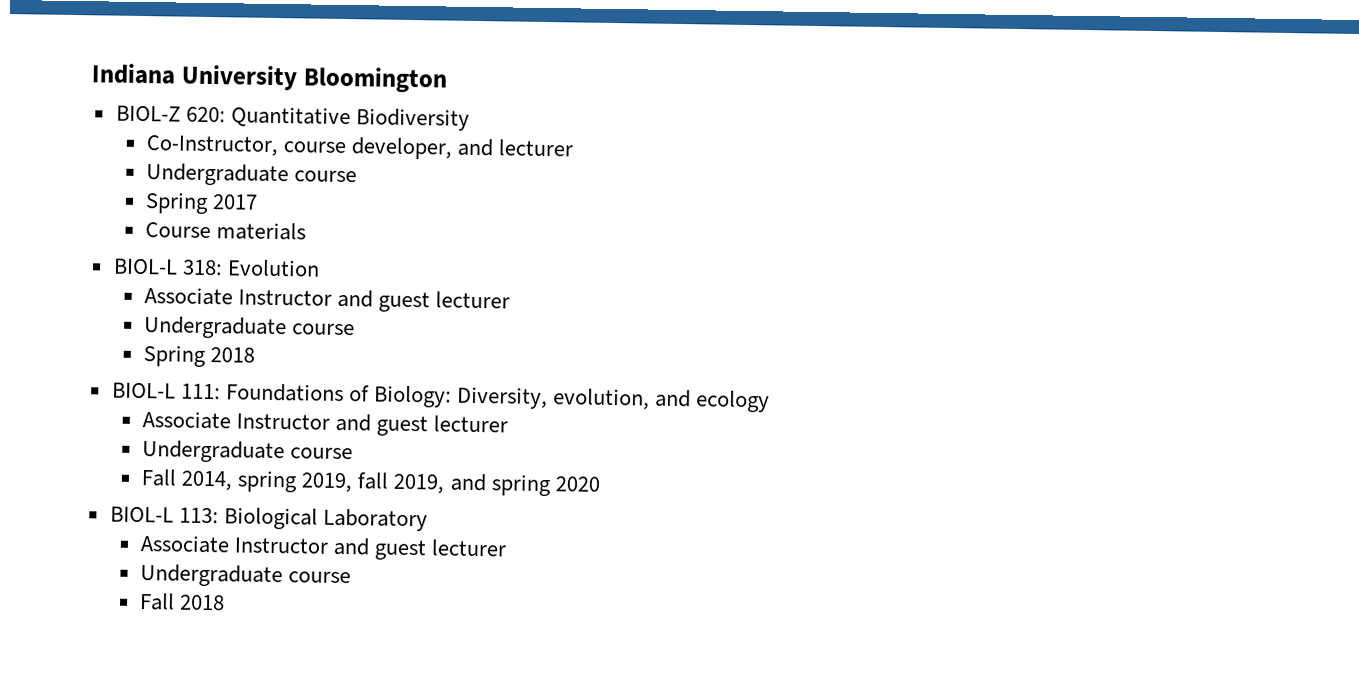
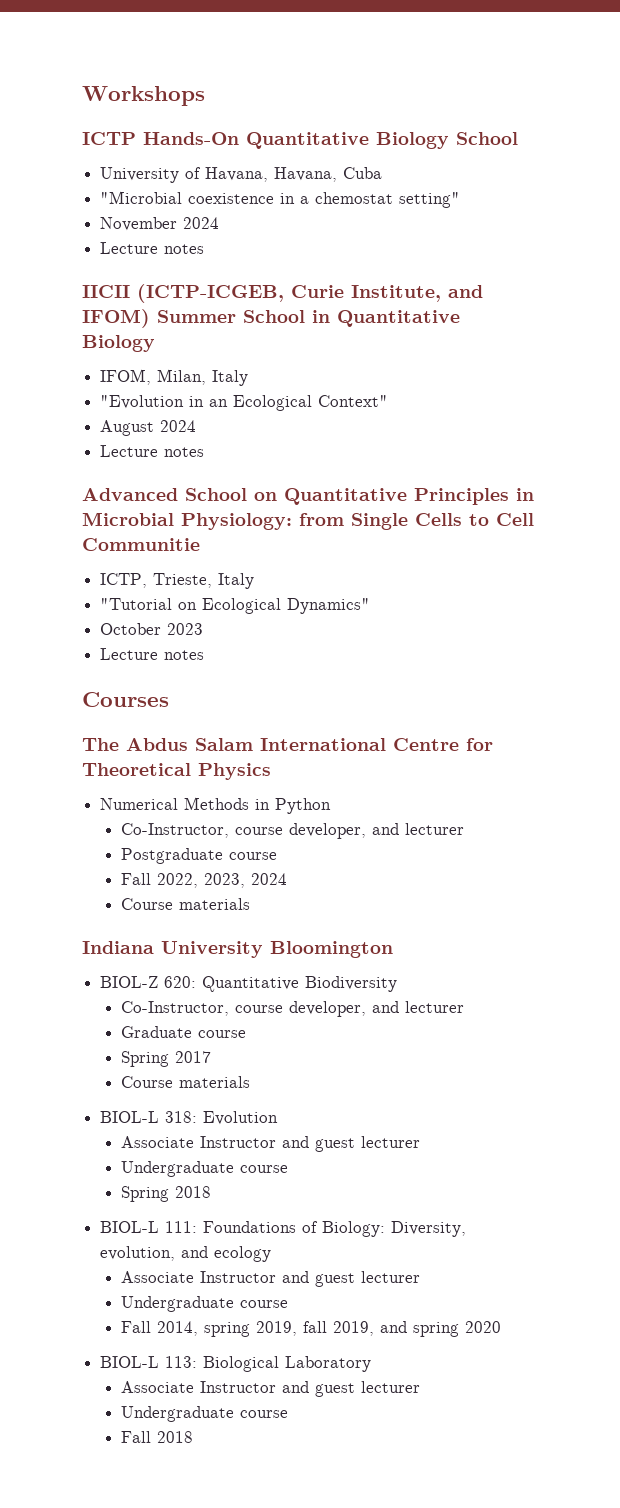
+ Workshops
+ ICTP Hands-On Quantitative Biology School
+ University of Havana, Havana, Cuba
+ "Microbial coexistence in a chemostat setting"
+ November 2024
+ Lecture notes
+ IICII (ICTP-ICGEB, Curie Institute, and IFOM) Summer School in Quantitative Biology
+ IFOM, Milan, Italy
+ "Evolution in an Ecological Context"
+ August 2024
+ Lecture notes
+ Advanced School on Quantitative Principles in Microbial Physiology: from Single Cells to Cell Communitie
+ ICTP, Trieste, Italy
+ "Tutorial on Ecological Dynamics"
+ October 2023
+ Lecture notes
+ Courses
+ The Abdus Salam International Centre for Theoretical Physics
+ Numerical Methods in Python
+ Co-Instructor, course developer, and lecturer
+ Postgraduate course
+ Fall 2022, 2023, 2024
+ Course materials
  BIOL-Z 620: Quantitative Biodiversity
  Co-Instructor, course developer, and lecturer
- Undergraduate course
+ Graduate course

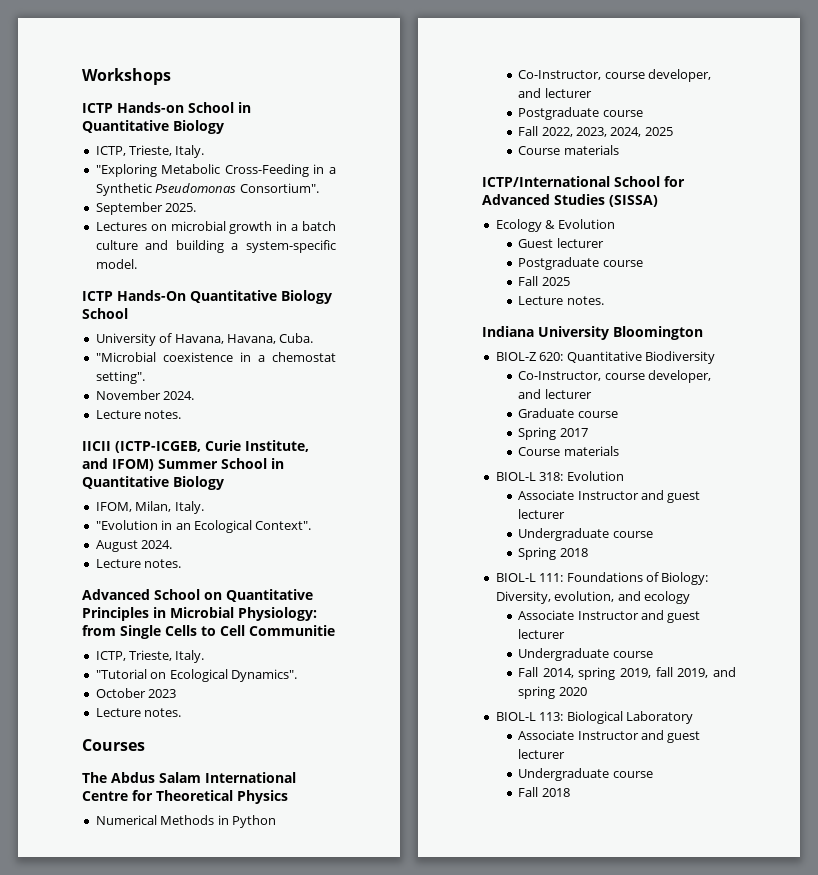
+ ICTP Hands-on School in Quantitative Biology
+ ICTP, Trieste, Italy.
+ "Exploring Metabolic Cross-Feeding in a Synthetic Pseudomonas Consortium".
+ September 2025.
+ Lectures on microbial growth in a batch culture and building a system-specific model.
- University of Havana, Havana, Cuba
+ University of Havana, Havana, Cuba.
- "Microbial coexistence in a chemostat setting"
+ "Microbial coexistence in a chemostat setting".
- November 2024
- Lecture notes
+ November 2024.
+ Lecture notes.
- IFOM, Milan, Italy
+ IFOM, Milan, Italy.
- "Evolution in an Ecological Context"
+ "Evolution in an Ecological Context".
- August 2024
- Lecture notes
+ August 2024.
+ Lecture notes.
  Advanced School on Quantitative Principles in Microbial Physiology: from Single Cells to Cell Communitie
- ICTP, Trieste, Italy
+ ICTP, Trieste, Italy.
- "Tutorial on Ecological Dynamics"
+ "Tutorial on Ecological Dynamics".
  October 2023
- Lecture notes
+ Lecture notes.
- Fall 2022, 2023, 2024
+ Fall 2022, 2023, 2024, 2025
  Course materials
+ ICTP/International School for Advanced Studies (SISSA)
+ Ecology & Evolution
+ Guest lecturer
+ Postgraduate course
+ Fall 2025
+ Lecture notes.

